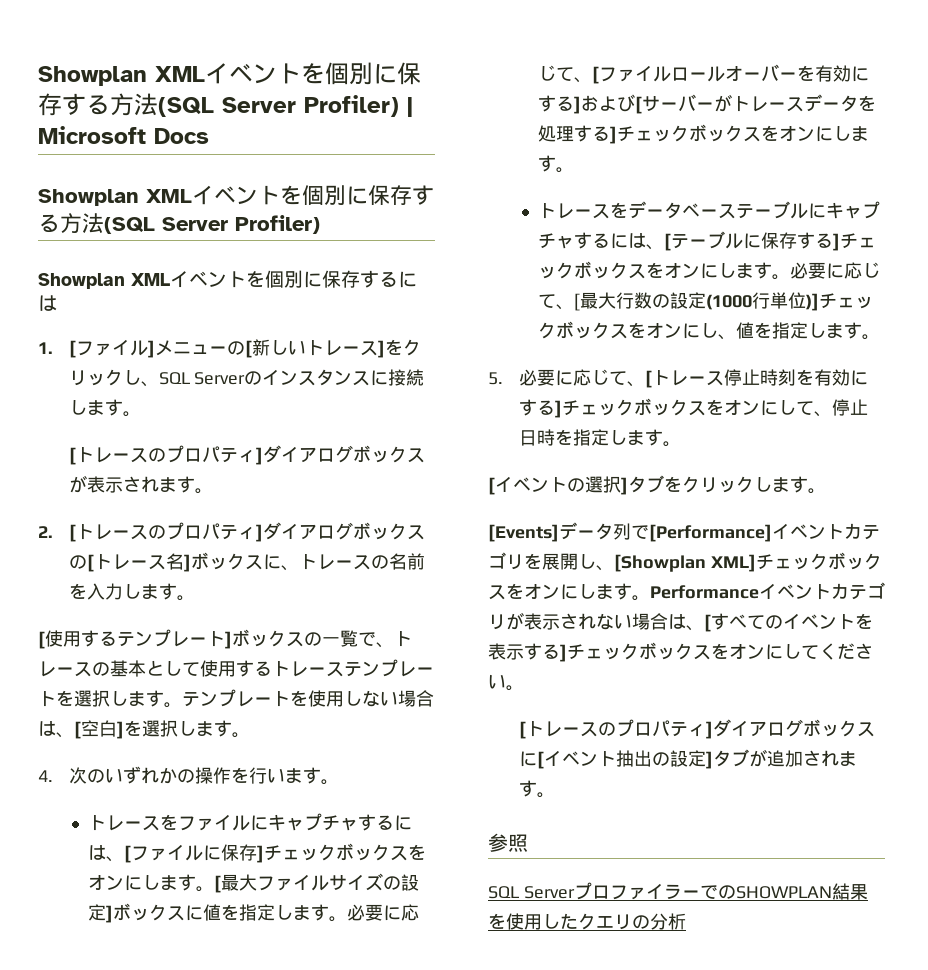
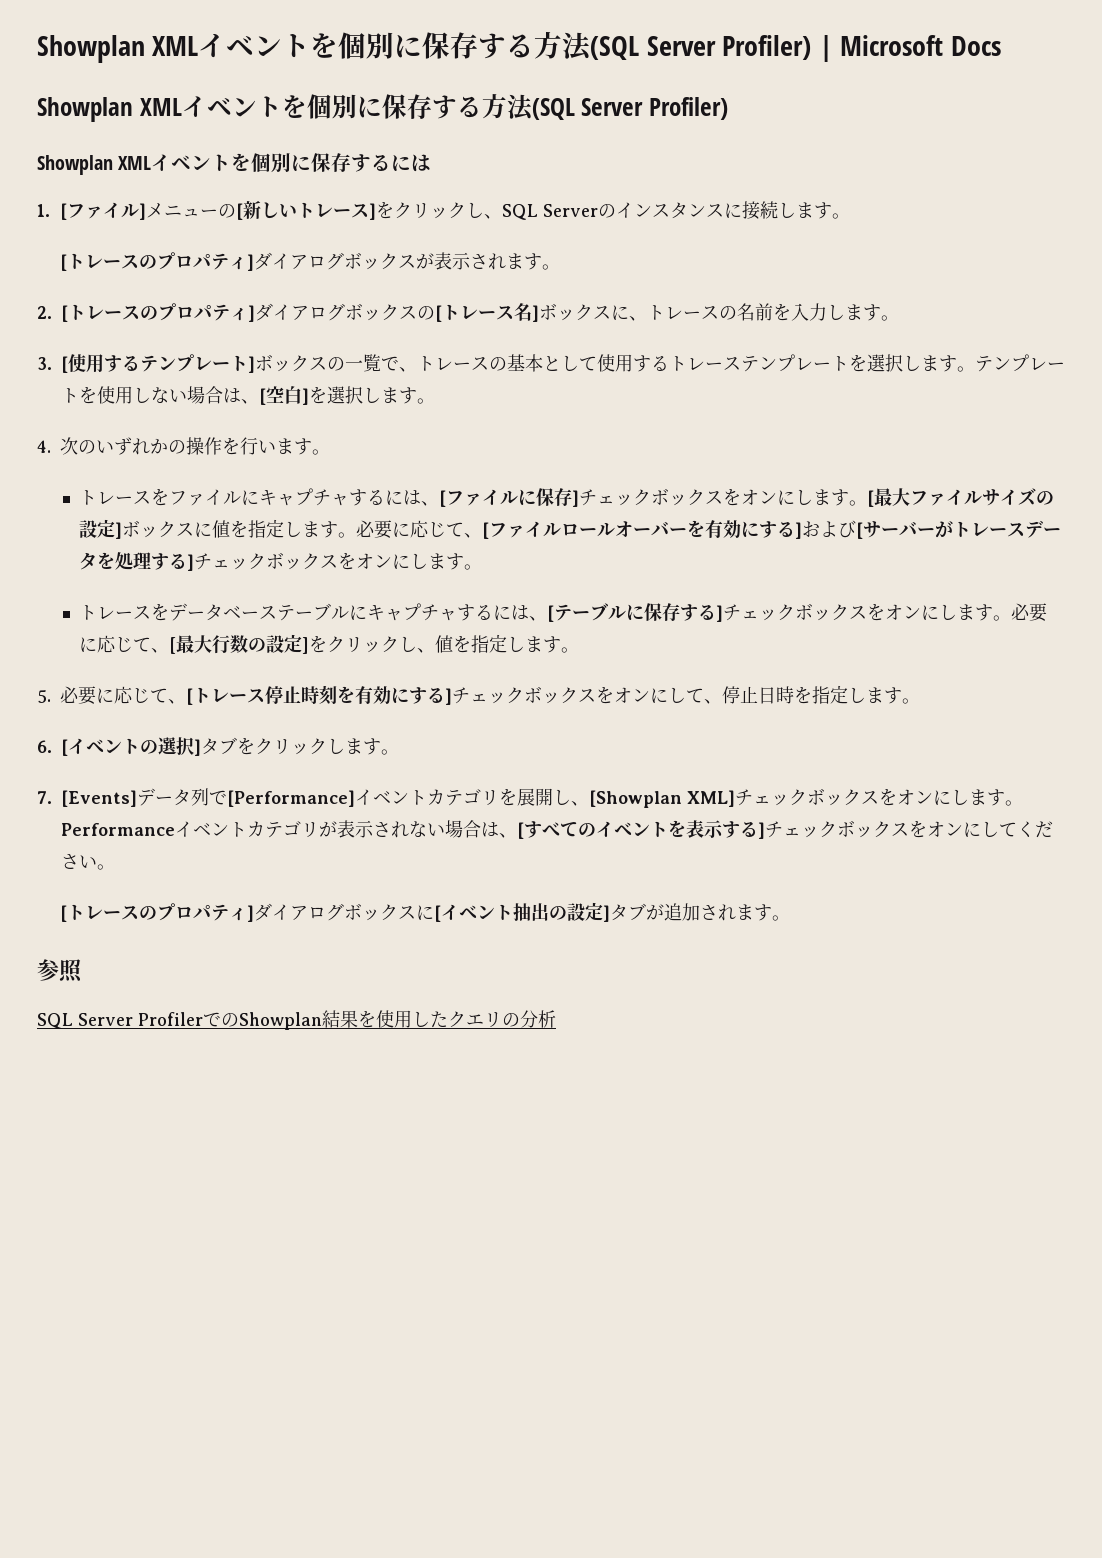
- [使用するテンプレート]ボックスの一覧で、トレースの基本として使用するトレーステンプレートを選択します。
+ 3. [使用するテンプレート]ボックスの一覧で、トレースの基本として使用するトレーステンプレートを選択します。
- 必要に応じて、[最大行数の設定(1000行単位)]チェックボックスをオンにし、値を指定します。
+ 必要に応じて、[最大行数の設定]をクリックし、値を指定します。
- [イベントの選択]タブをクリックします。
+ 6. [イベントの選択]タブをクリックします。
- [Events]データ列で[Performance]イベントカテゴリを展開し、[Showplan XML]チェックボックスをオンにします。
+ 7. [Events]データ列で[Performance]イベントカテゴリを展開し、[Showplan XML]チェックボックスをオンにします。
- SQL ServerプロファイラーでのSHOWPLAN結果を使用したクエリの分析
+ SQL Server ProfilerでのShowplan結果を使用したクエリの分析

